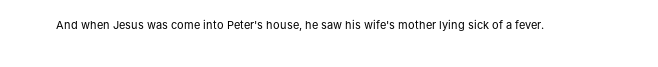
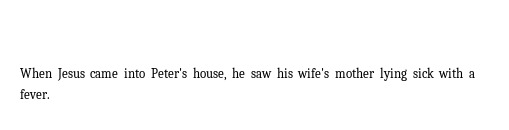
- And when Jesus was come into Peter's house, he saw his wife's mother lying sick of a fever.
+ When Jesus came into Peter's house, he saw his wife's mother lying sick with a fever.

